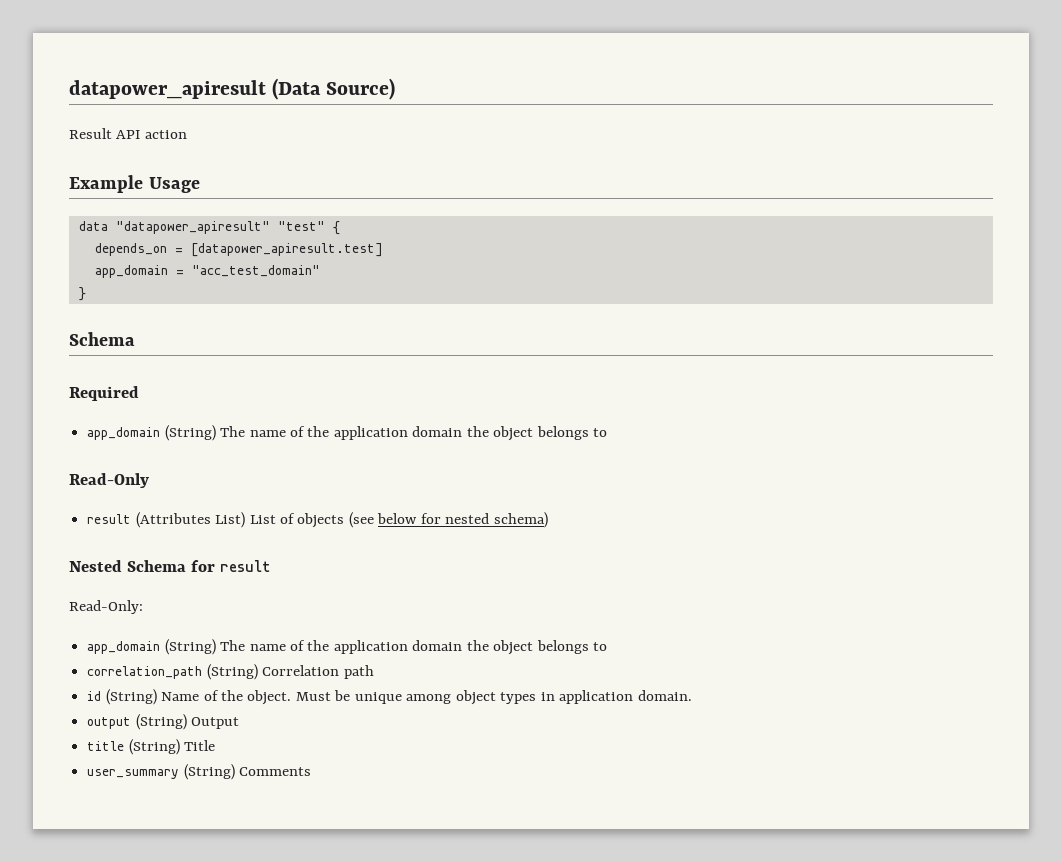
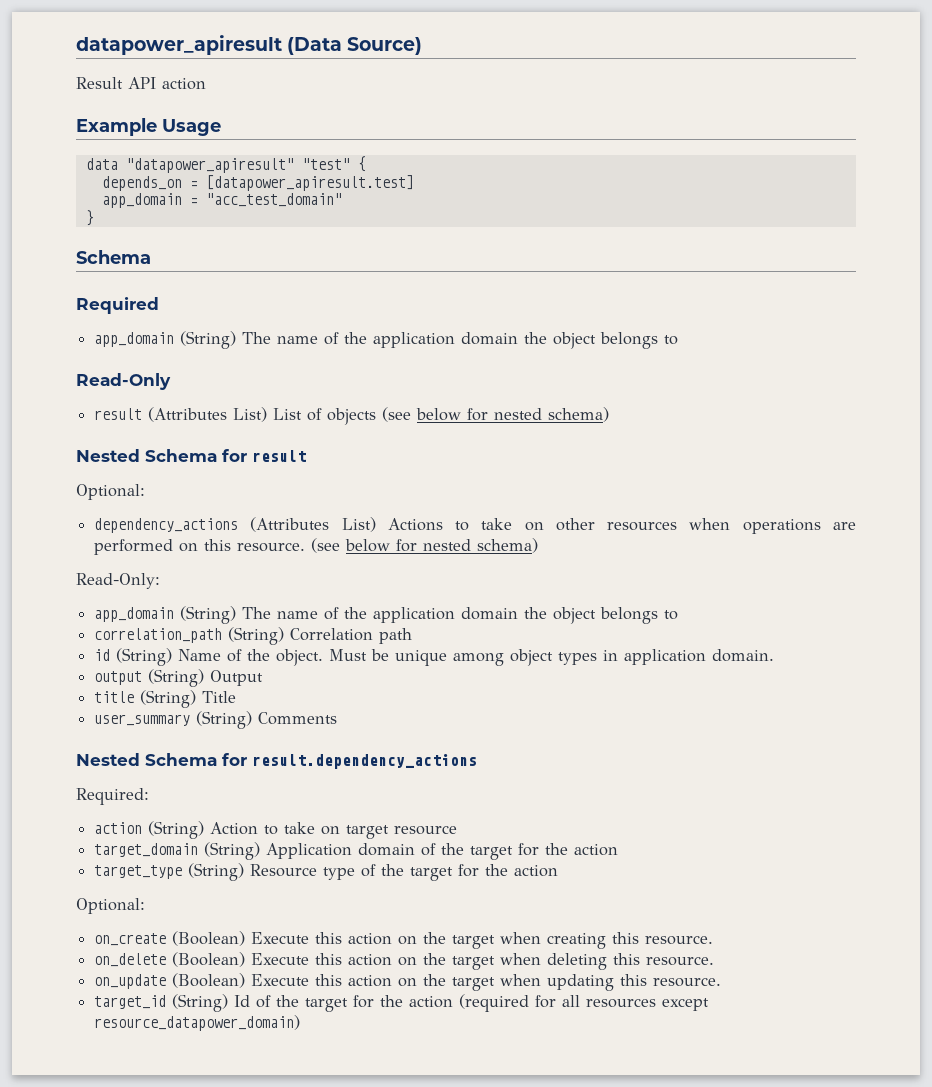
  Nested Schema for result
+ Optional:
+ dependency_actions (Attributes List) Actions to take on other resources when operations are performed on this resource. (see below for nested schema)
+ Nested Schema for result.dependency_actions
+ Required:
+ action (String) Action to take on target resource
+ target_domain (String) Application domain of the target for the action
+ target_type (String) Resource type of the target for the action
+ Optional:
+ on_create (Boolean) Execute this action on the target when creating this resource.
+ on_delete (Boolean) Execute this action on the target when deleting this resource.
+ on_update (Boolean) Execute this action on the target when updating this resource.
+ target_id (String) Id of the target for the action (required for all resources except resource_datapower_domain)

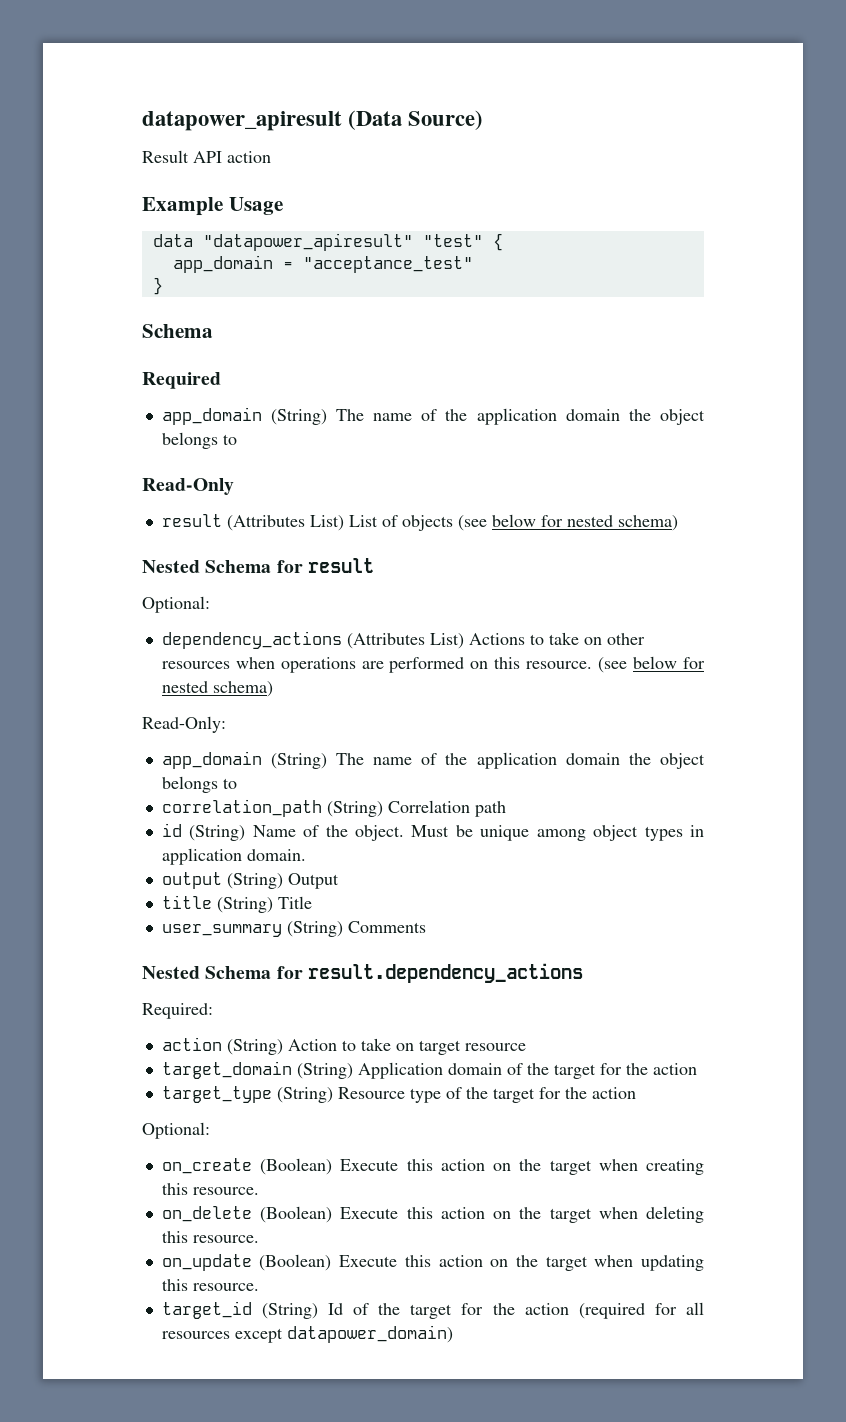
- depends_on = [datapower_apiresult.test]
- app_domain = "acc_test_domain"
+ app_domain = "acceptance_test"
- target_id (String) Id of the target for the action (required for all resources except resource_datapower_domain)
+ target_id (String) Id of the target for the action (required for all resources except datapower_domain)

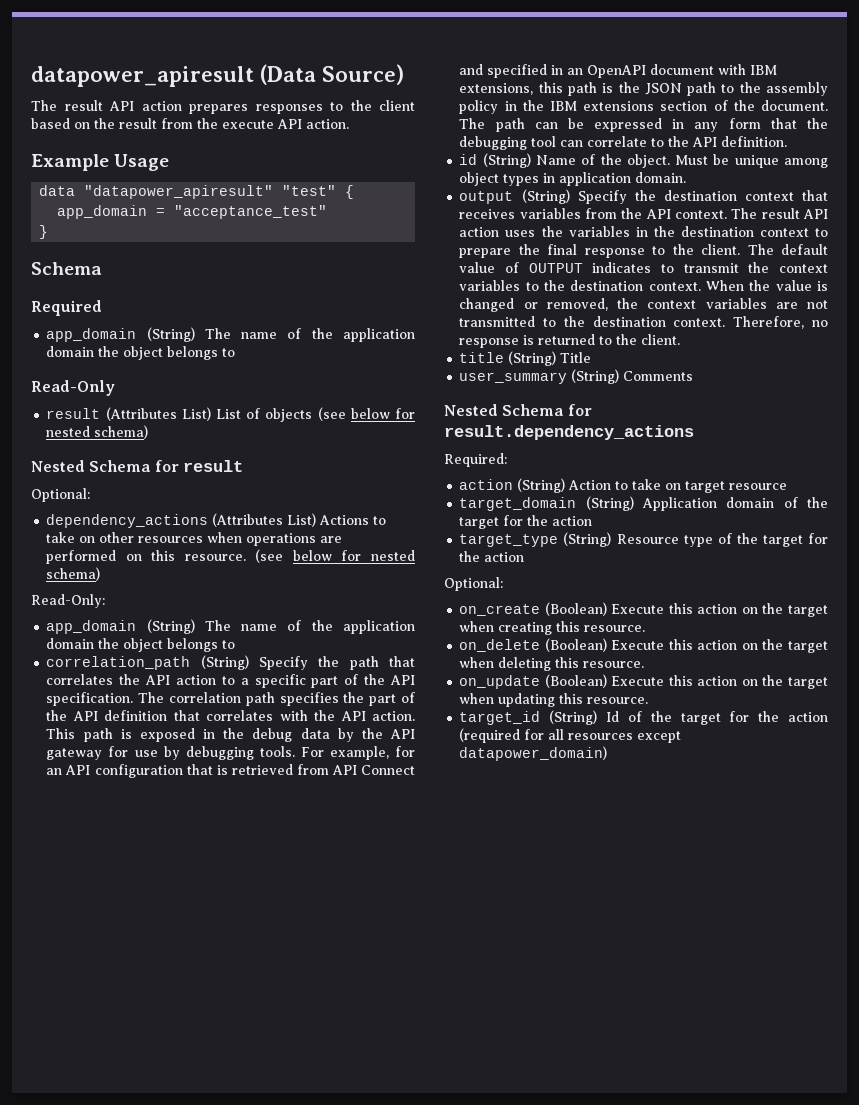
- Result API action
+ The result API action prepares responses to the client based on the result from the execute API action.
- correlation_path (String) Correlation path
+ correlation_path (String) Specify the path that correlates the API action to a specific part of the API specification. The correlation path specifies the part of the API definition that correlates with the API action. This path is exposed in the debug data by the API gateway for use by debugging tools. For example, for an API configuration that is retrieved from API Connect and specified in an OpenAPI document with IBM extensions, this path is the JSON path to the assembly policy in the IBM extensions section of the document. The path can be expressed in any form that the debugging tool can correlate to the API definition.
- output (String) Output
+ output (String) Specify the destination context that receives variables from the API context. The result API action uses the variables in the destination context to prepare the final response to the client. The default value of OUTPUT indicates to transmit the context variables to the destination context. When the value is changed or removed, the context variables are not transmitted to the destination context. Therefore, no response is returned to the client.

